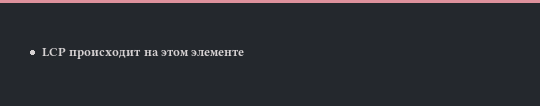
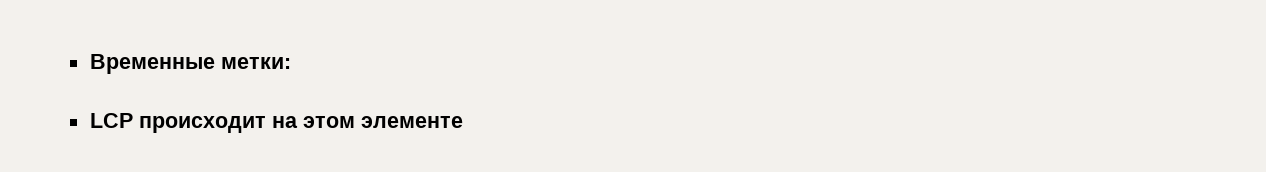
+ Временные метки:

